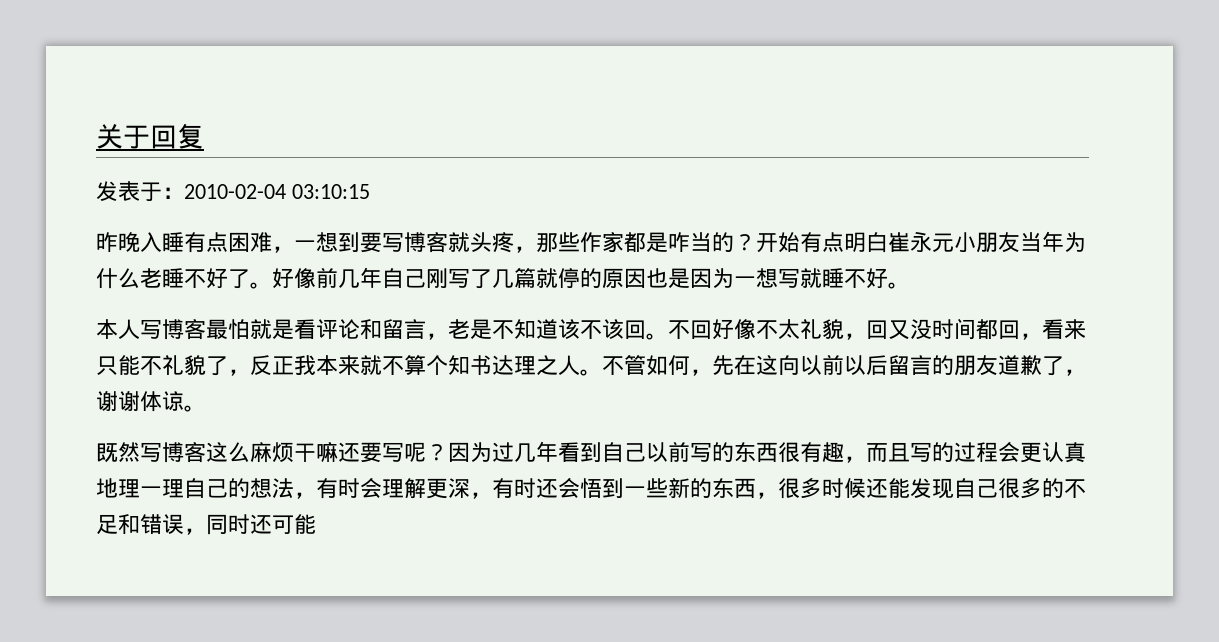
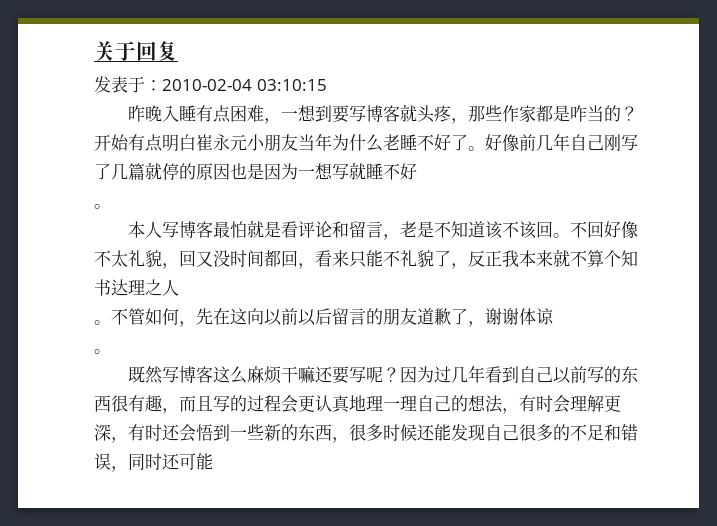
- 好像前几年自己刚写了几篇就停的原因也是因为一想写就睡不好。
+ 好像前几年自己刚写了几篇就停的原因也是因为一想写就睡不好
+ 。
- 不回好像不太礼貌，回又没时间都回，看来只能不礼貌了，反正我本来就不算个知书达理之人。
+ 不回好像不太礼貌，回又没时间都回，看来只能不礼貌了，反正我本来就不算个知书达理之人
+ 。
- 不管如何，先在这向以前以后留言的朋友道歉了，谢谢体谅。
+ 不管如何，先在这向以前以后留言的朋友道歉了，谢谢体谅
+ 。

